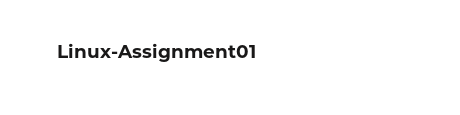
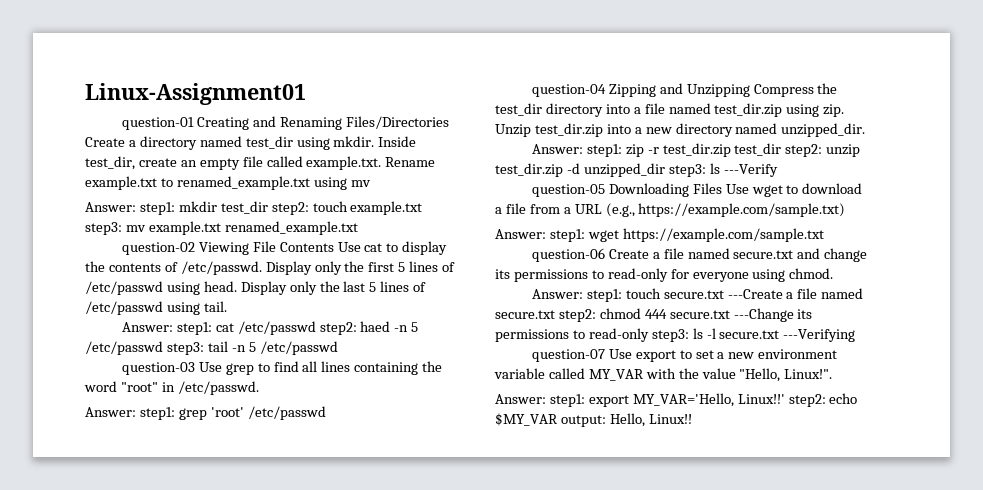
+ question-01 Creating and Renaming Files/Directories Create a directory named test_dir using mkdir. Inside test_dir, create an empty file called example.txt. Rename example.txt to renamed_example.txt using mv
+ Answer: step1: mkdir test_dir step2: touch example.txt step3: mv example.txt renamed_example.txt
+ question-02 Viewing File Contents Use cat to display the contents of /etc/passwd. Display only the first 5 lines of /etc/passwd using head. Display only the last 5 lines of /etc/passwd using tail.
+ Answer: step1: cat /etc/passwd step2: haed -n 5 /etc/passwd step3: tail -n 5 /etc/passwd
+ question-03 Use grep to find all lines containing the word "root" in /etc/passwd.
+ Answer: step1: grep 'root' /etc/passwd
+ question-04 Zipping and Unzipping Compress the test_dir directory into a file named test_dir.zip using zip. Unzip test_dir.zip into a new directory named unzipped_dir.
+ Answer: step1: zip -r test_dir.zip test_dir step2: unzip test_dir.zip -d unzipped_dir step3: ls ---Verify
+ question-05 Downloading Files Use wget to download a file from a URL (e.g., https://example.com/sample.txt)
+ Answer: step1: wget https://example.com/sample.txt
+ question-06 Create a file named secure.txt and change its permissions to read-only for everyone using chmod.
+ Answer: step1: touch secure.txt ---Create a file named secure.txt step2: chmod 444 secure.txt ---Change its permissions to read-only step3: ls -l secure.txt ---Verifying
+ question-07 Use export to set a new environment variable called MY_VAR with the value "Hello, Linux!".
+ Answer: step1: export MY_VAR='Hello, Linux!!' step2: echo $MY_VAR output: Hello, Linux!!

